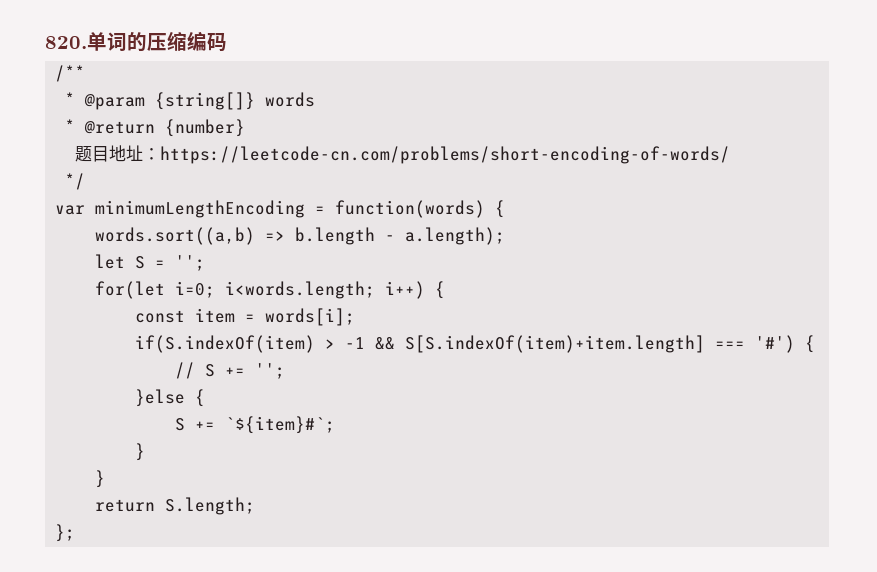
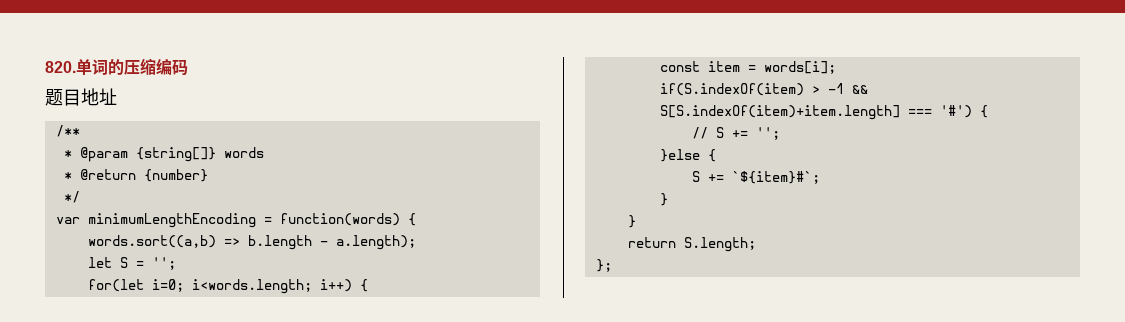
+ 题目地址
- 题目地址：https://leetcode-cn.com/problems/short-encoding-of-words/

